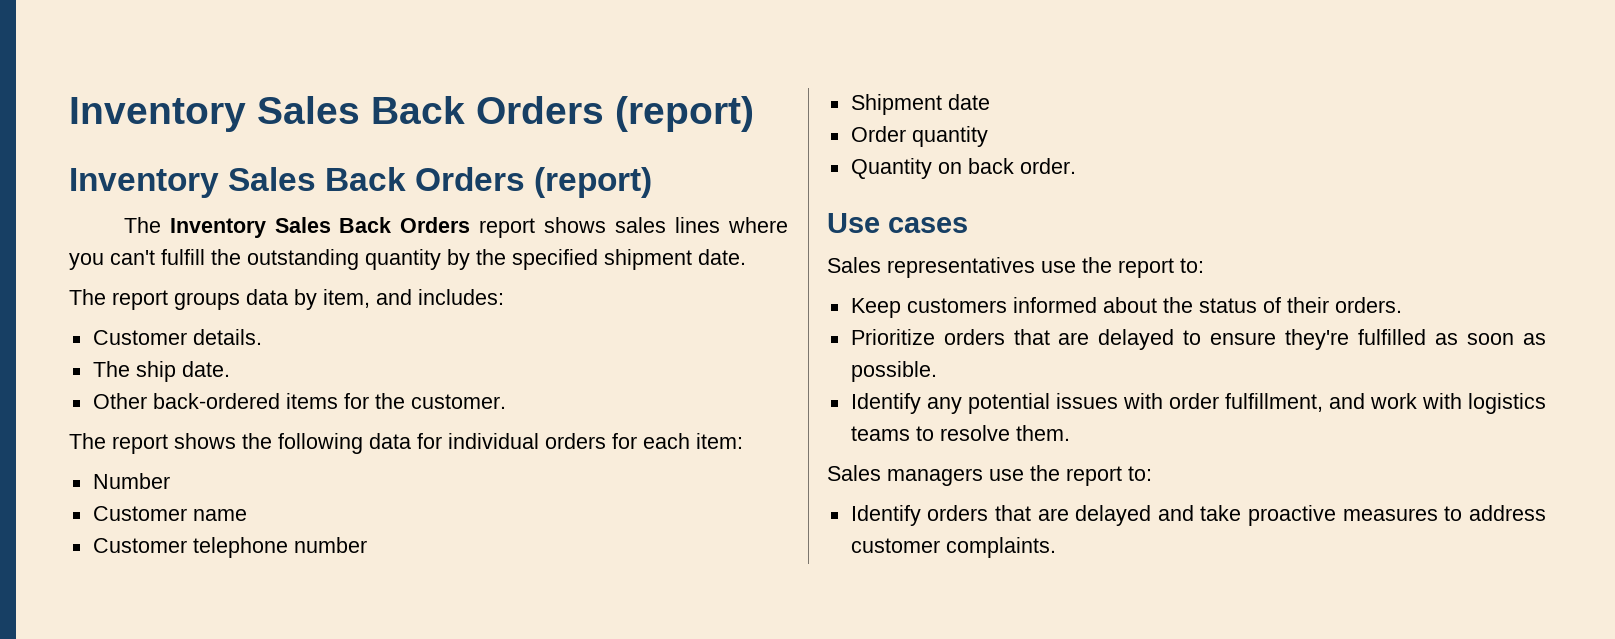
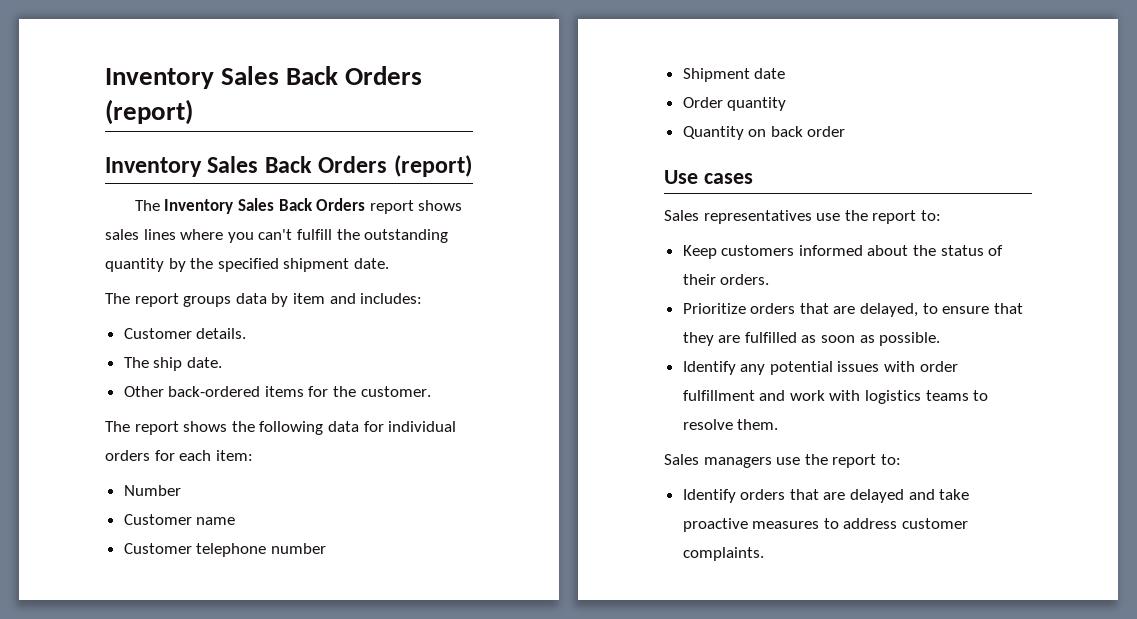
- The report groups data by item, and includes:
+ The report groups data by item and includes:
- Quantity on back order.
+ Quantity on back order
- Prioritize orders that are delayed to ensure they're fulfilled as soon as possible.
+ Prioritize orders that are delayed, to ensure that they are fulfilled as soon as possible.
- Identify any potential issues with order fulfillment, and work with logistics teams to resolve them.
+ Identify any potential issues with order fulfillment and work with logistics teams to resolve them.

